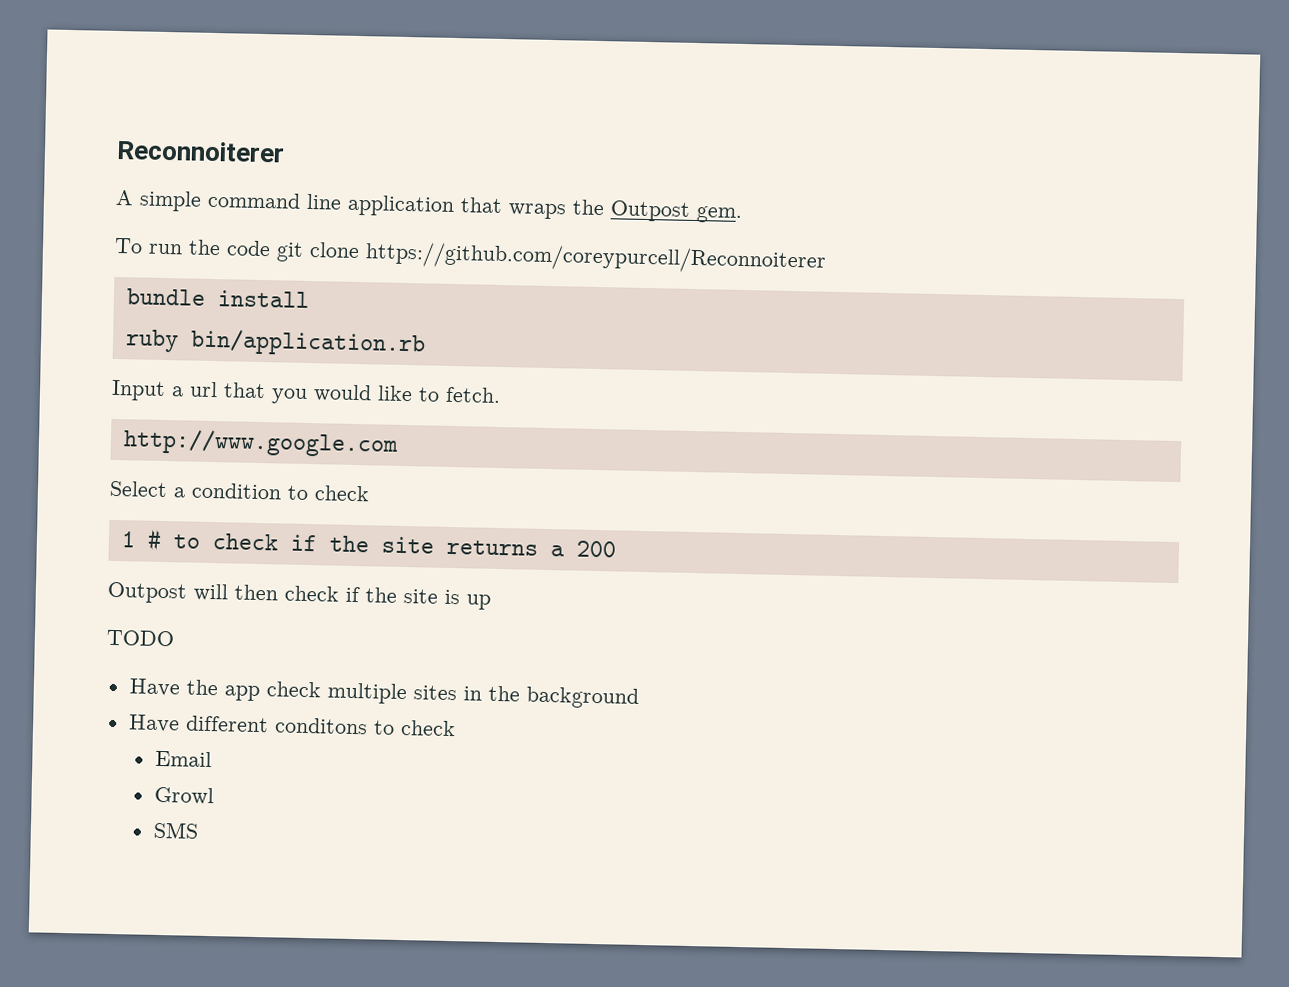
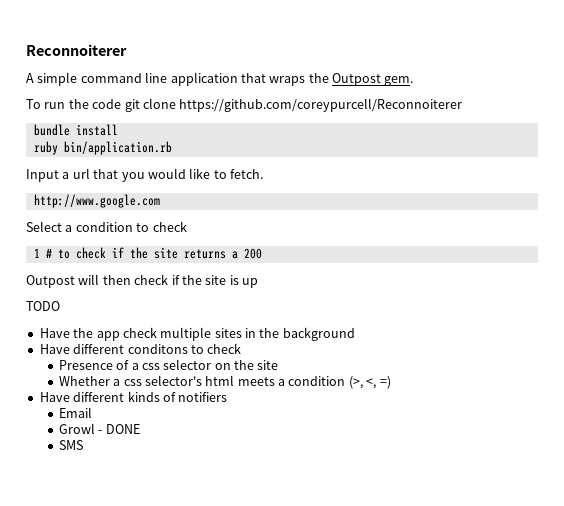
+ Presence of a css selector on the site
+ Whether a css selector's html meets a condition (>, <, =)
+ Have different kinds of notifiers
- Growl
+ Growl - DONE

